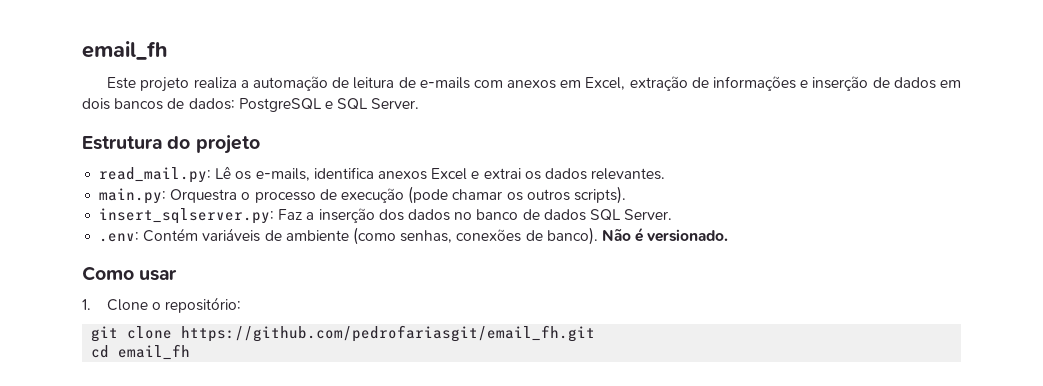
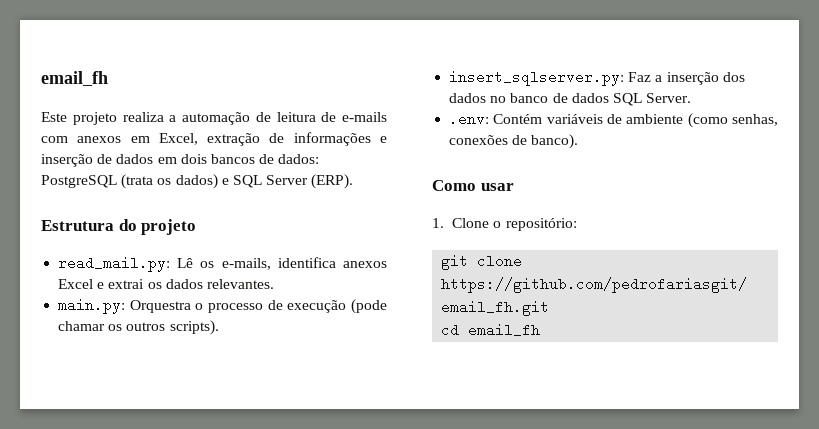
- Este projeto realiza a automação de leitura de e-mails com anexos em Excel, extração de informações e inserção de dados em dois bancos de dados: PostgreSQL e SQL Server.
+ Este projeto realiza a automação de leitura de e-mails com anexos em Excel, extração de informações e inserção de dados em dois bancos de dados: PostgreSQL (trata os dados) e SQL Server (ERP).
- Não é versionado.

